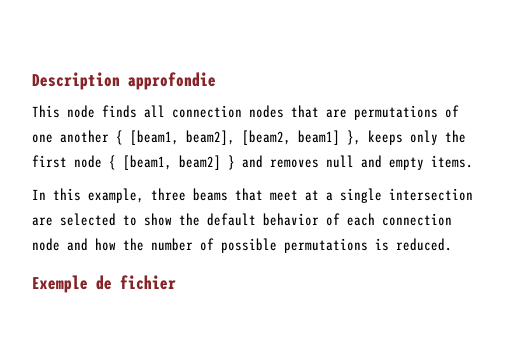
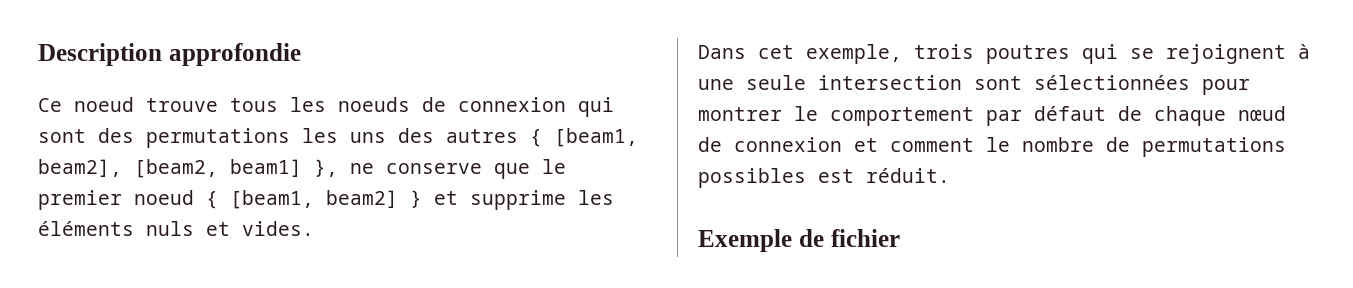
- This node finds all connection nodes that are permutations of one another { [beam1, beam2], [beam2, beam1] }, keeps only the first node { [beam1, beam2] } and removes null and empty items.
- In this example, three beams that meet at a single intersection are selected to show the default behavior of each connection node and how the number of possible permutations is reduced.
+ Ce noeud trouve tous les noeuds de connexion qui sont des permutations les uns des autres { [beam1, beam2], [beam2, beam1] }, ne conserve que le premier noeud { [beam1, beam2] } et supprime les éléments nuls et vides.
+ Dans cet exemple, trois poutres qui se rejoignent à une seule intersection sont sélectionnées pour montrer le comportement par défaut de chaque nœud de connexion et comment le nombre de permutations possibles est réduit.

